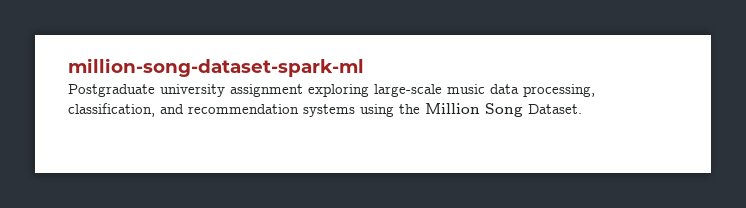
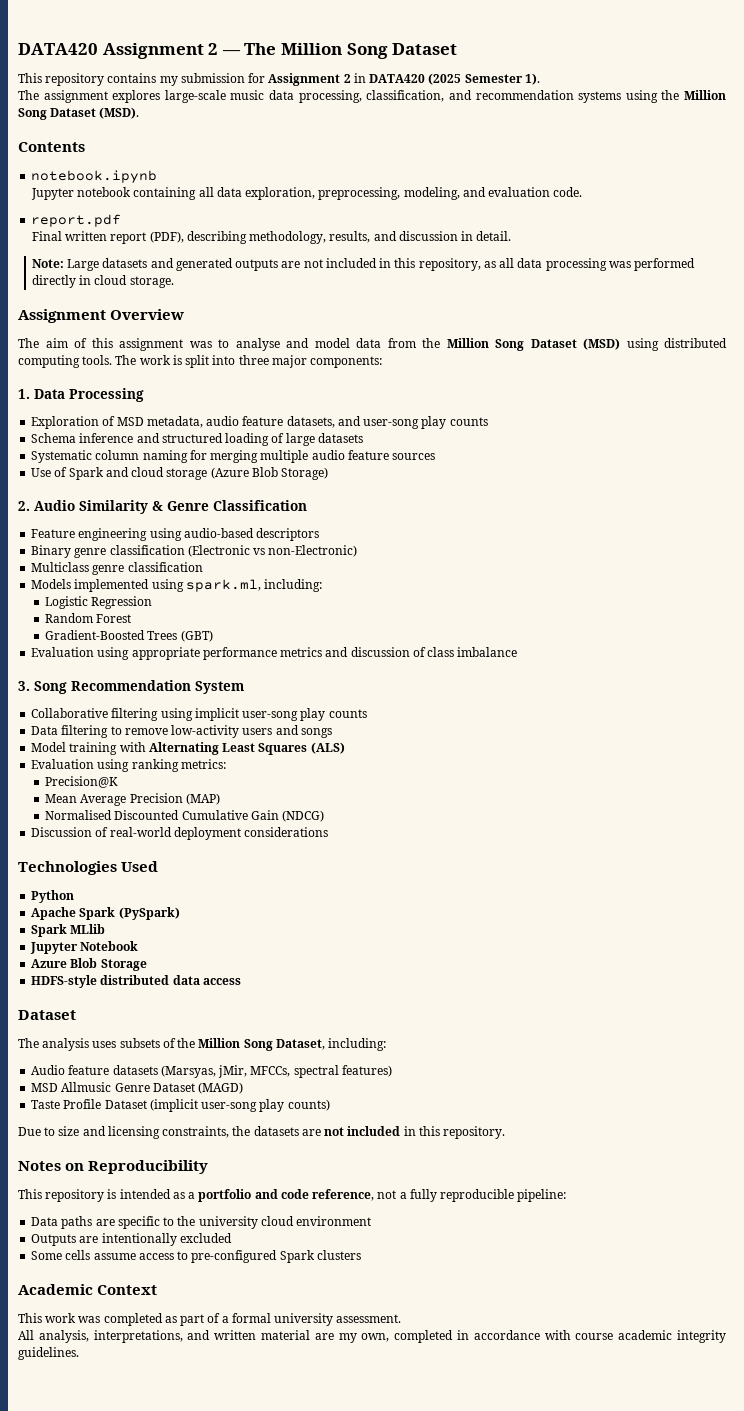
- million-song-dataset-spark-ml
- Postgraduate university assignment exploring large-scale music data processing, classification, and recommendation systems using the Million Song Dataset.
+ DATA420 Assignment 2 — The Million Song Dataset
+ This repository contains my submission for Assignment 2 in DATA420 (2025 Semester 1).
+ The assignment explores large-scale music data processing, classification, and recommendation systems using the Million Song Dataset (MSD).
+ Contents
+ notebook.ipynb
+ Jupyter notebook containing all data exploration, preprocessing, modeling, and evaluation code.
+ report.pdf
+ Final written report (PDF), describing methodology, results, and discussion in detail.
+ Note: Large datasets and generated outputs are not included in this repository, as all data processing was performed directly in cloud storage.
+ Assignment Overview
+ The aim of this assignment was to analyse and model data from the Million Song Dataset (MSD) using distributed computing tools. The work is split into three major components:
+ 1. Data Processing
+ Exploration of MSD metadata, audio feature datasets, and user-song play counts
+ Schema inference and structured loading of large datasets
+ Systematic column naming for merging multiple audio feature sources
+ Use of Spark and cloud storage (Azure Blob Storage)
+ 2. Audio Similarity & Genre Classification
+ Feature engineering using audio-based descriptors
+ Binary genre classification (Electronic vs non-Electronic)
+ Multiclass genre classification
+ Models implemented using spark.ml, including:
+ Logistic Regression
+ Random Forest
+ Gradient-Boosted Trees (GBT)
+ Evaluation using appropriate performance metrics and discussion of class imbalance
+ 3. Song Recommendation System
+ Collaborative filtering using implicit user-song play counts
+ Data filtering to remove low-activity users and songs
+ Model training with Alternating Least Squares (ALS)
+ Evaluation using ranking metrics:
+ Precision@K
+ Mean Average Precision (MAP)
+ Normalised Discounted Cumulative Gain (NDCG)
+ Discussion of real-world deployment considerations
+ Technologies Used
+ Python
+ Apache Spark (PySpark)
+ Spark MLlib
+ Jupyter Notebook
+ Azure Blob Storage
+ HDFS-style distributed data access
+ Dataset
+ The analysis uses subsets of the Million Song Dataset, including:
+ Audio feature datasets (Marsyas, jMir, MFCCs, spectral features)
+ MSD Allmusic Genre Dataset (MAGD)
+ Taste Profile Dataset (implicit user-song play counts)
+ Due to size and licensing constraints, the datasets are not included in this repository.
+ Notes on Reproducibility
+ This repository is intended as a portfolio and code reference, not a fully reproducible pipeline:
+ Data paths are specific to the university cloud environment
+ Outputs are intentionally excluded
+ Some cells assume access to pre-configured Spark clusters
+ Academic Context
+ This work was completed as part of a formal university assessment.
+ All analysis, interpretations, and written material are my own, completed in accordance with course academic integrity guidelines.

